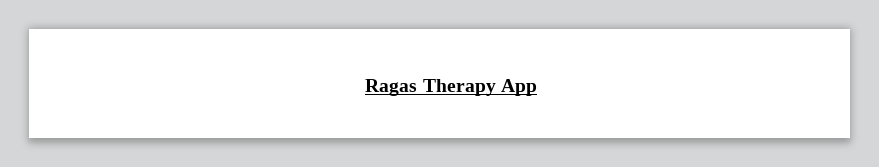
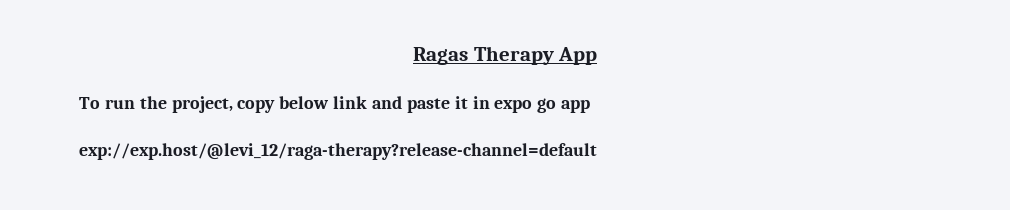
+ To run the project, copy below link and paste it in expo go app
+ exp://exp.host/@levi_12/raga-therapy?release-channel=default

